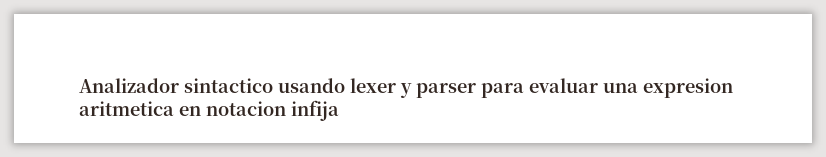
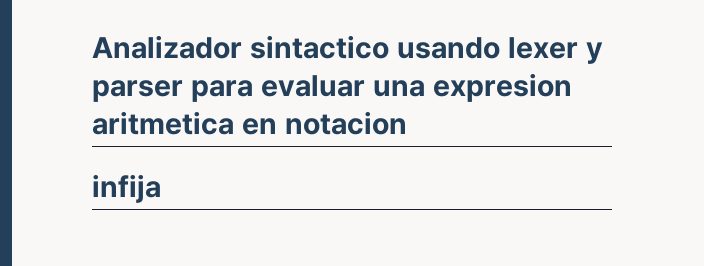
- Analizador sintactico usando lexer y parser para evaluar una expresion aritmetica en notacion infija
+ Analizador sintactico usando lexer y parser para evaluar una expresion aritmetica en notacion
+ infija

